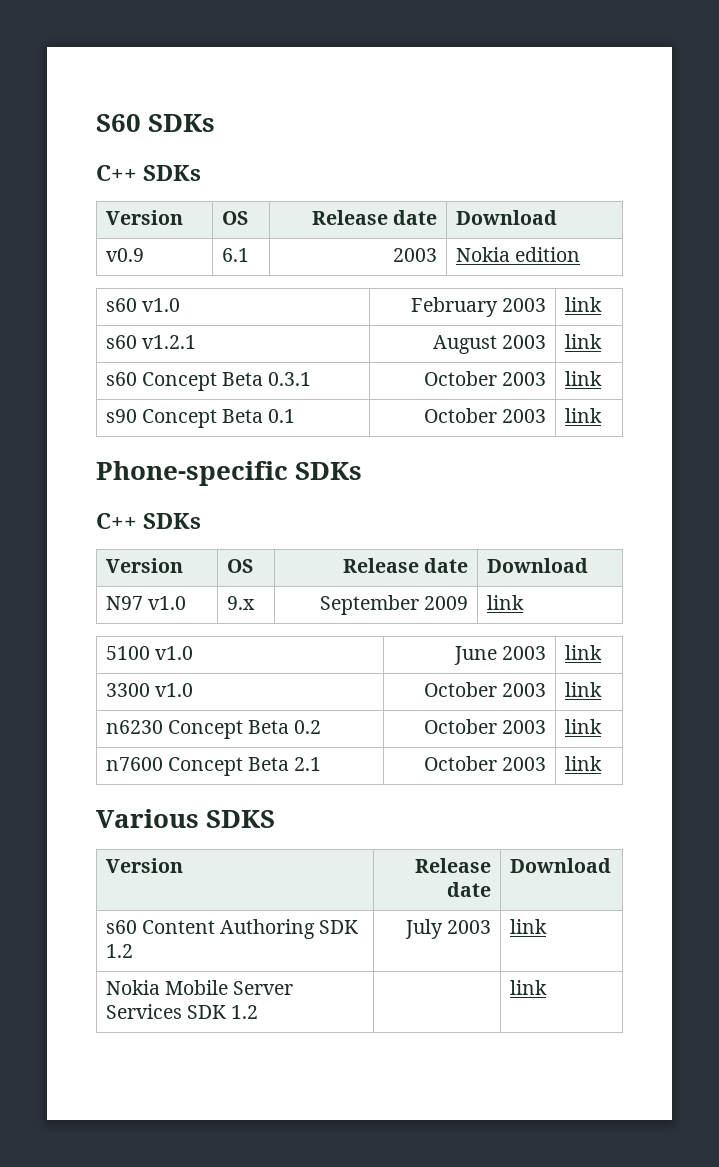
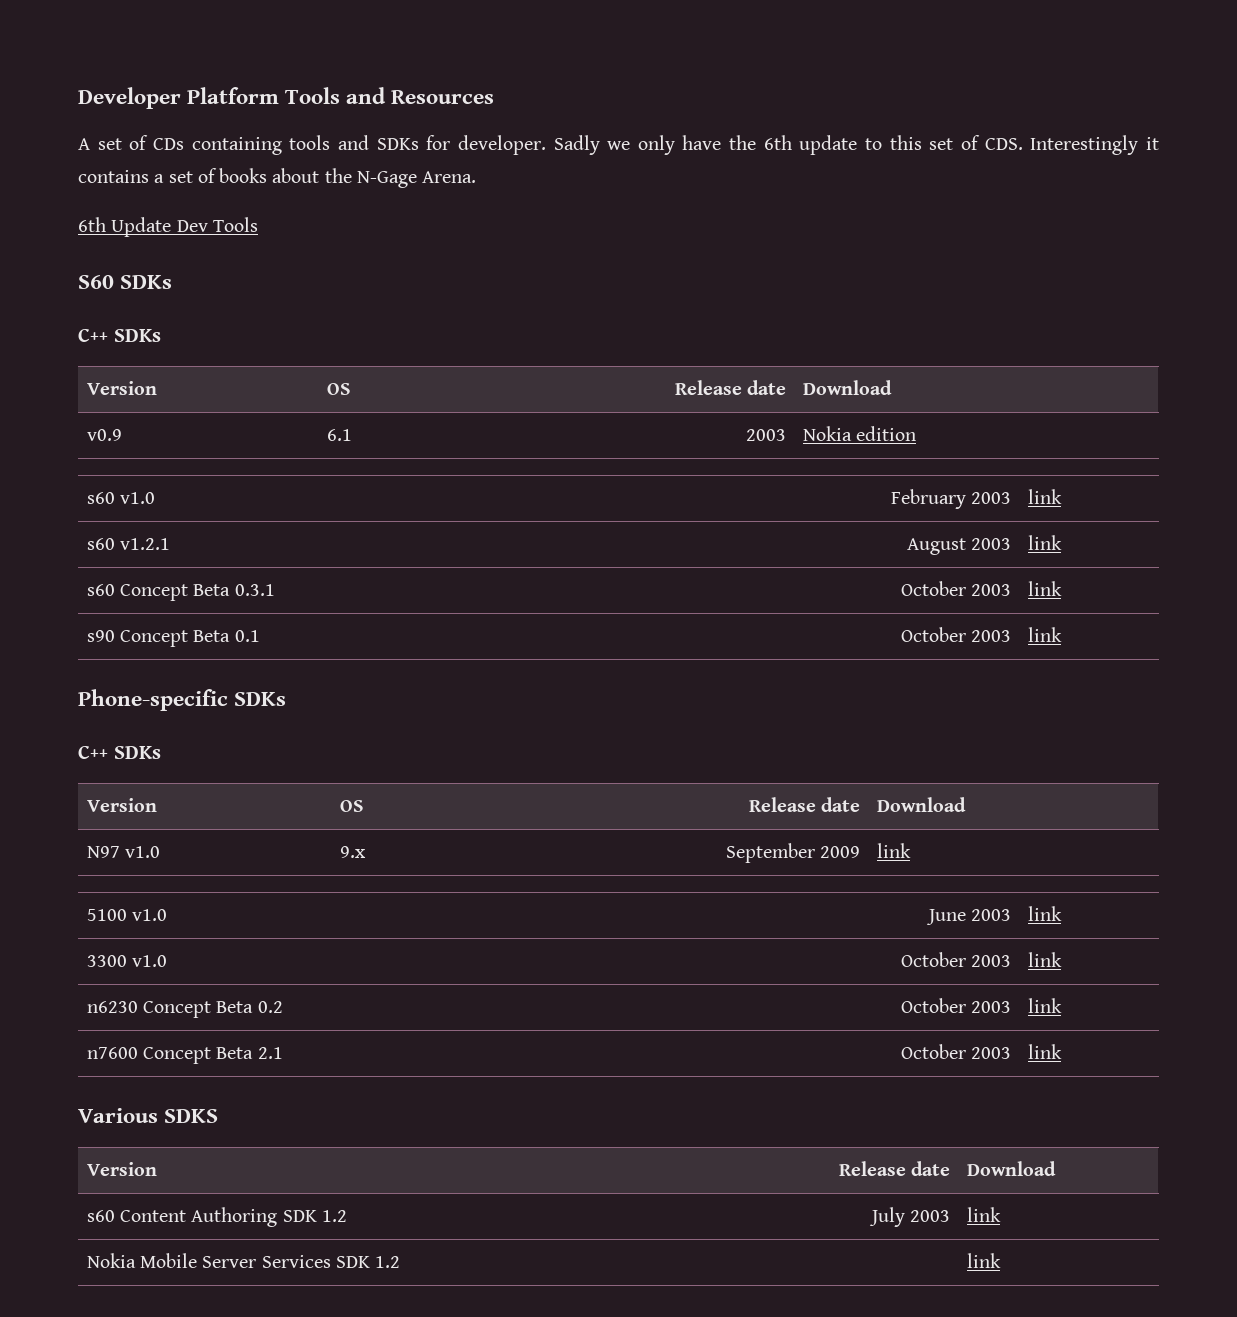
+ Developer Platform Tools and Resources
+ A set of CDs containing tools and SDKs for developer. Sadly we only have the 6th update to this set of CDS. Interestingly it contains a set of books about the N-Gage Arena.
+ 6th Update Dev Tools

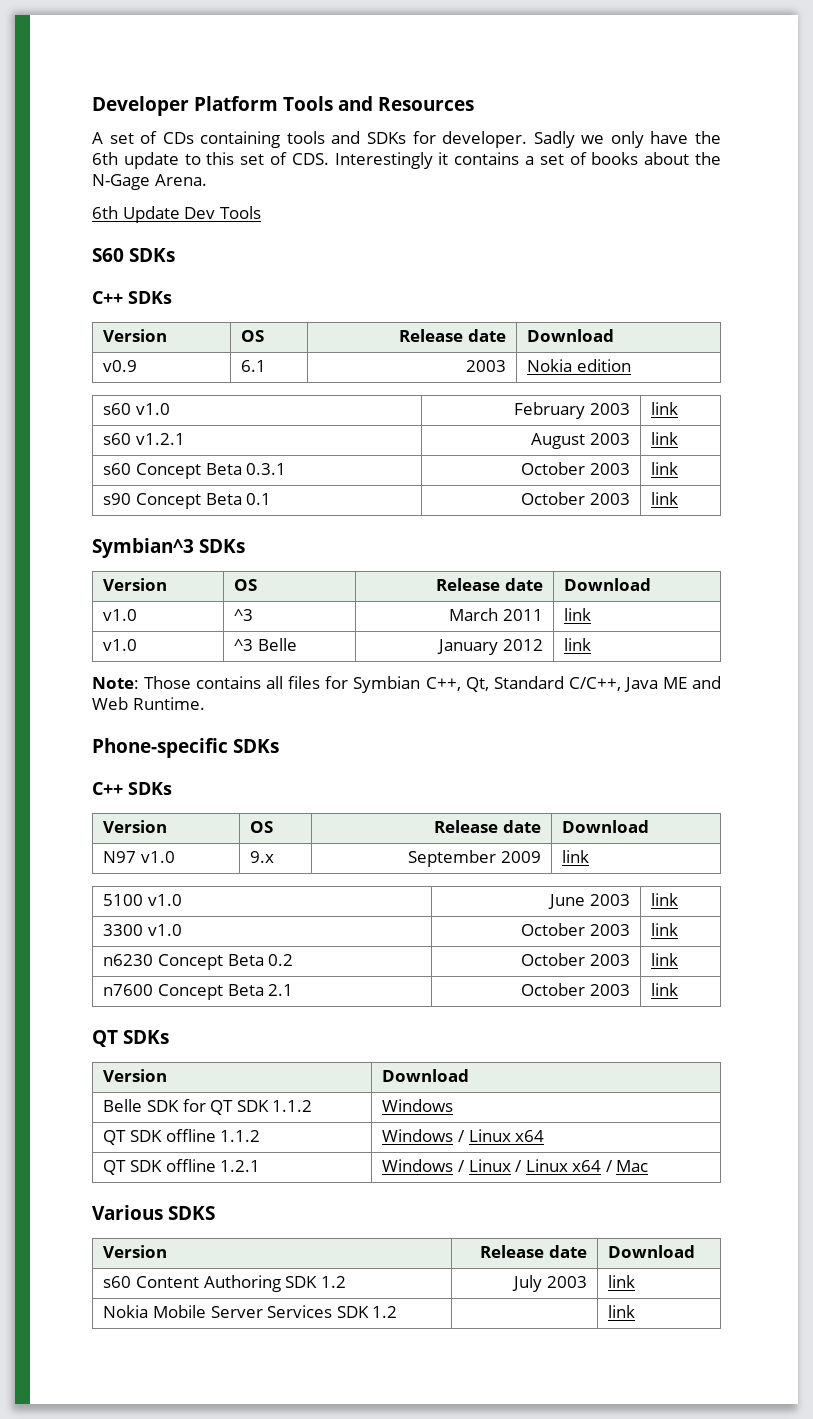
+ Symbian^3 SDKs
+ Version | OS | Release date | Download
+ v1.0 | ^3 | March 2011 | link
+ v1.0 | ^3 Belle | January 2012 | link
+ Note: Those contains all files for Symbian C++, Qt, Standard C/C++, Java ME and Web Runtime.
+ QT SDKs
+ Version | Download
+ Belle SDK for QT SDK 1.1.2 | Windows
+ QT SDK offline 1.1.2 | Windows / Linux x64
+ QT SDK offline 1.2.1 | Windows / Linux / Linux x64 / Mac

